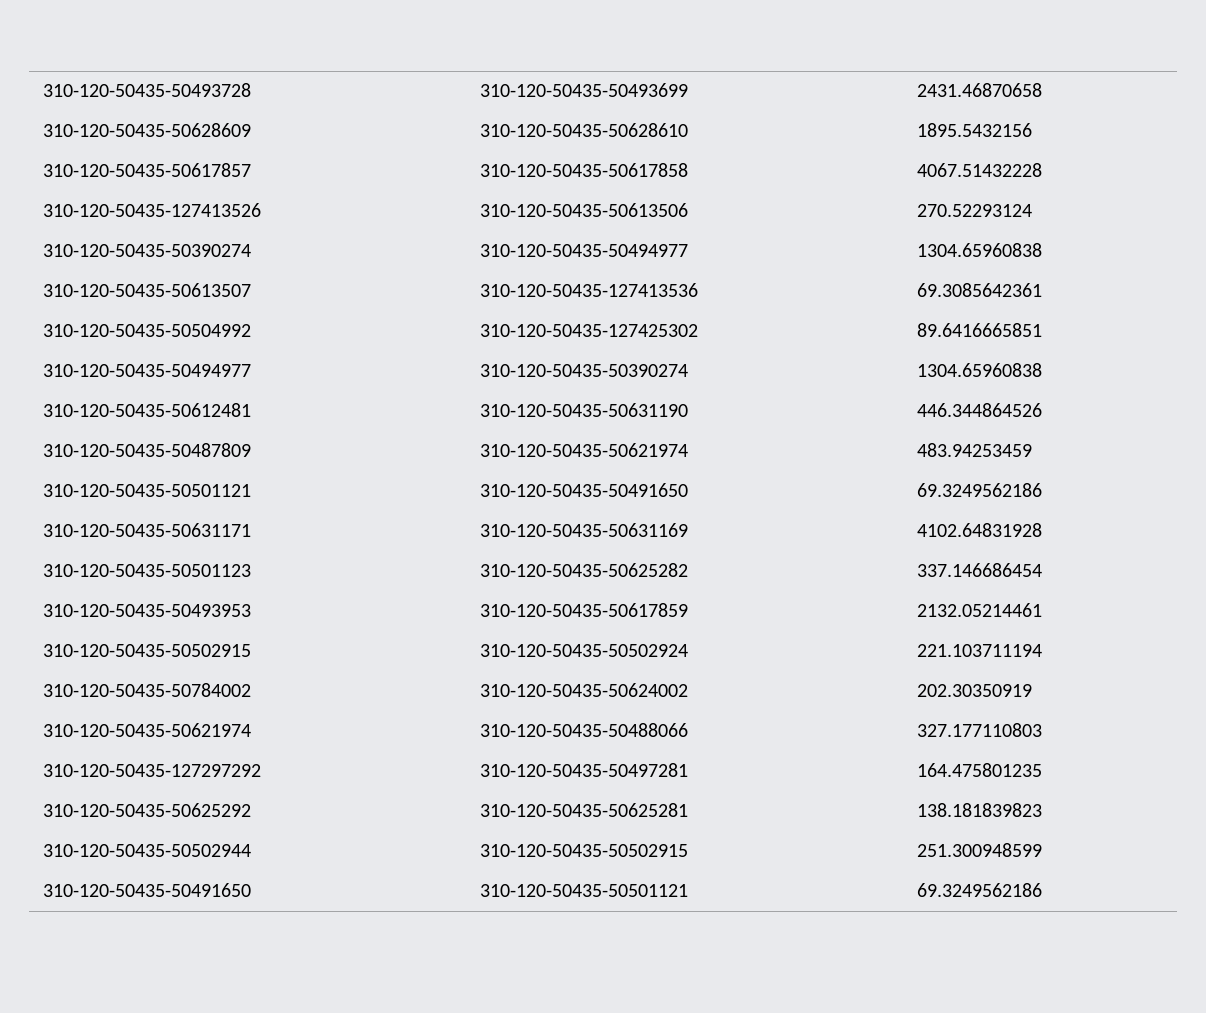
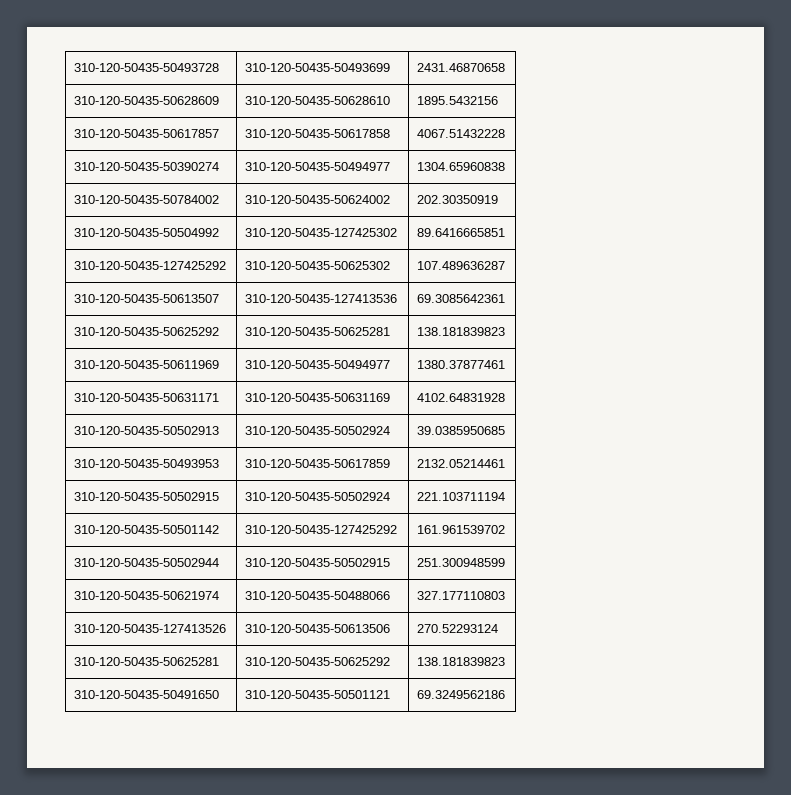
- 310-120-50435-127413526 | 310-120-50435-50613506 | 270.52293124
+ 310-120-50435-50784002 | 310-120-50435-50624002 | 202.30350919
+ 310-120-50435-50504992 | 310-120-50435-127425302 | 89.6416665851
+ 310-120-50435-127425292 | 310-120-50435-50625302 | 107.489636287
  310-120-50435-50613507 | 310-120-50435-127413536 | 69.3085642361
- 310-120-50435-50504992 | 310-120-50435-127425302 | 89.6416665851
- 310-120-50435-50494977 | 310-120-50435-50390274 | 1304.65960838
- 310-120-50435-50612481 | 310-120-50435-50631190 | 446.344864526
- 310-120-50435-50487809 | 310-120-50435-50621974 | 483.94253459
- 310-120-50435-50501121 | 310-120-50435-50491650 | 69.3249562186
+ 310-120-50435-50625292 | 310-120-50435-50625281 | 138.181839823
+ 310-120-50435-50611969 | 310-120-50435-50494977 | 1380.37877461
- 310-120-50435-50501123 | 310-120-50435-50625282 | 337.146686454
+ 310-120-50435-50502913 | 310-120-50435-50502924 | 39.0385950685
- 310-120-50435-50784002 | 310-120-50435-50624002 | 202.30350919
+ 310-120-50435-50501142 | 310-120-50435-127425292 | 161.961539702
+ 310-120-50435-50502944 | 310-120-50435-50502915 | 251.300948599
- 310-120-50435-127297292 | 310-120-50435-50497281 | 164.475801235
- 310-120-50435-50625292 | 310-120-50435-50625281 | 138.181839823
- 310-120-50435-50502944 | 310-120-50435-50502915 | 251.300948599
+ 310-120-50435-127413526 | 310-120-50435-50613506 | 270.52293124
+ 310-120-50435-50625281 | 310-120-50435-50625292 | 138.181839823

